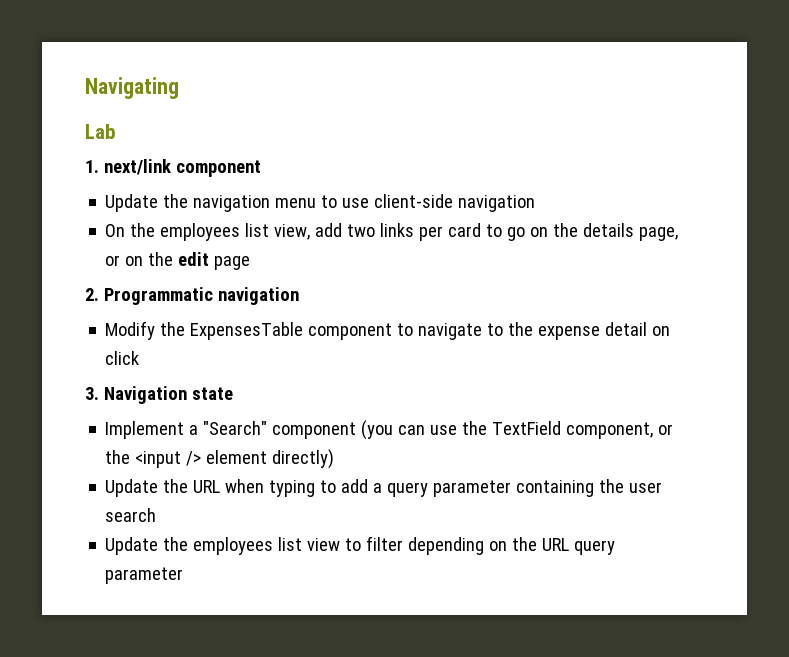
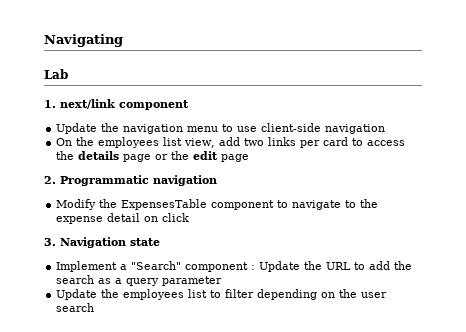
- On the employees list view, add two links per card to go on the details page, or on the edit page
+ On the employees list view, add two links per card to access the details page or the edit page
- Implement a "Search" component (you can use the TextField component, or the <input /> element directly)
- Update the URL when typing to add a query parameter containing the user search
+ Implement a "Search" component : Update the URL to add the search as a query parameter
- Update the employees list view to filter depending on the URL query parameter
+ Update the employees list to filter depending on the user search

